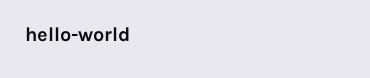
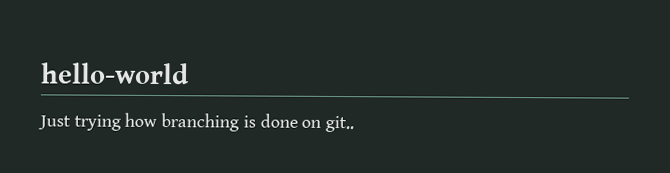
+ Just trying how branching is done on git..

